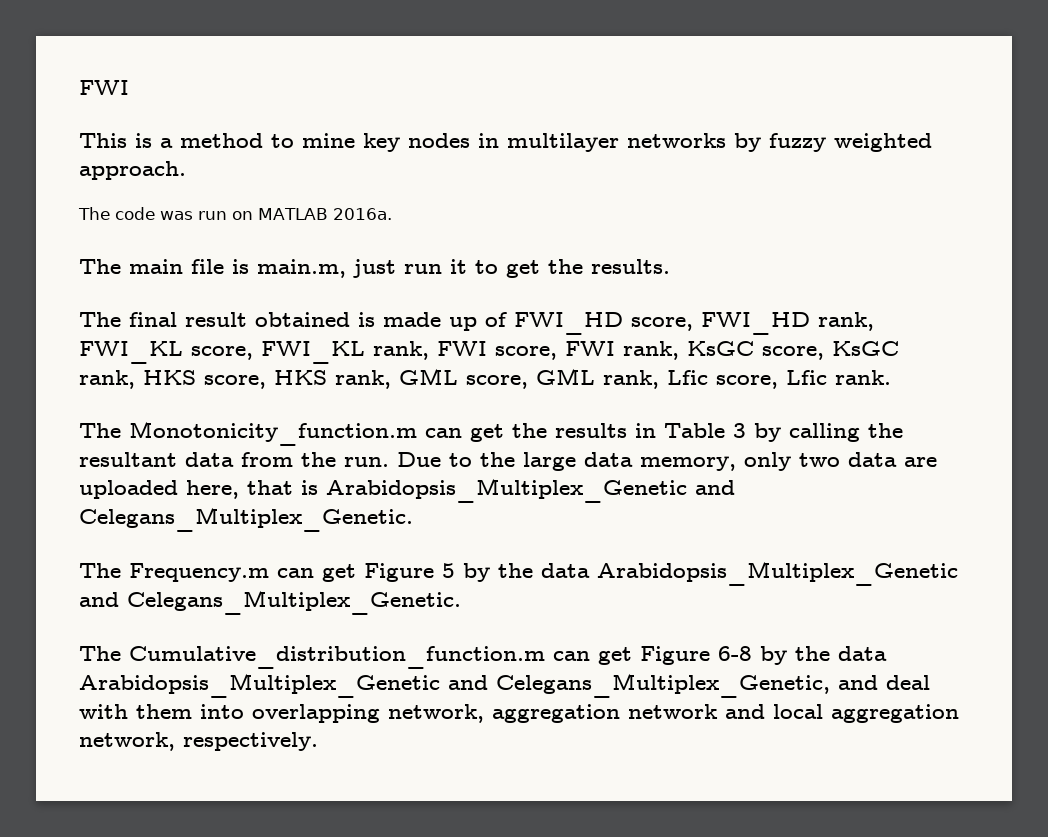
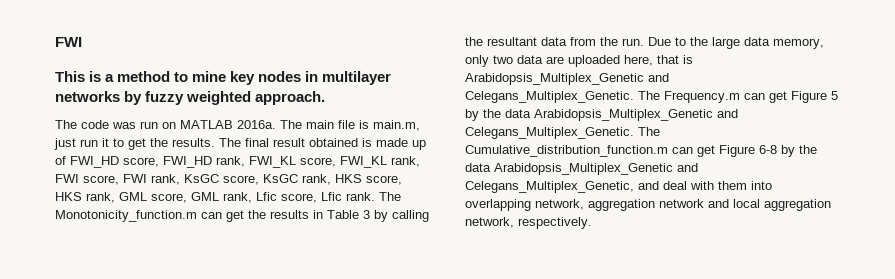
- The code was run on MATLAB 2016a.
- The main file is main.m, just run it to get the results.
- The final result obtained is made up of FWI_HD score, FWI_HD rank, FWI_KL score, FWI_KL rank, FWI score, FWI rank, KsGC score, KsGC rank, HKS score, HKS rank, GML score, GML rank, Lfic score, Lfic rank.
- The Monotonicity_function.m can get the results in Table 3 by calling the resultant data from the run.
+ The code was run on MATLAB 2016a. The main file is main.m, just run it to get the results. The final result obtained is made up of FWI_HD score, FWI_HD rank, FWI_KL score, FWI_KL rank, FWI score, FWI rank, KsGC score, KsGC rank, HKS score, HKS rank, GML score, GML rank, Lfic score, Lfic rank. The Monotonicity_function.m can get the results in Table 3 by calling the resultant data from the run.
- Due to the large data memory, only two data are uploaded here, that is Arabidopsis_Multiplex_Genetic and Celegans_Multiplex_Genetic.
- The Frequency.m can get Figure 5 by the data Arabidopsis_Multiplex_Genetic and Celegans_Multiplex_Genetic.
- The Cumulative_distribution_function.m can get Figure 6-8 by the data Arabidopsis_Multiplex_Genetic and Celegans_Multiplex_Genetic, and deal with them into overlapping network, aggregation network and local aggregation network, respectively.
+ Due to the large data memory, only two data are uploaded here, that is Arabidopsis_Multiplex_Genetic and Celegans_Multiplex_Genetic. The Frequency.m can get Figure 5 by the data Arabidopsis_Multiplex_Genetic and Celegans_Multiplex_Genetic. The Cumulative_distribution_function.m can get Figure 6-8 by the data Arabidopsis_Multiplex_Genetic and Celegans_Multiplex_Genetic, and deal with them into overlapping network, aggregation network and local aggregation network, respectively.

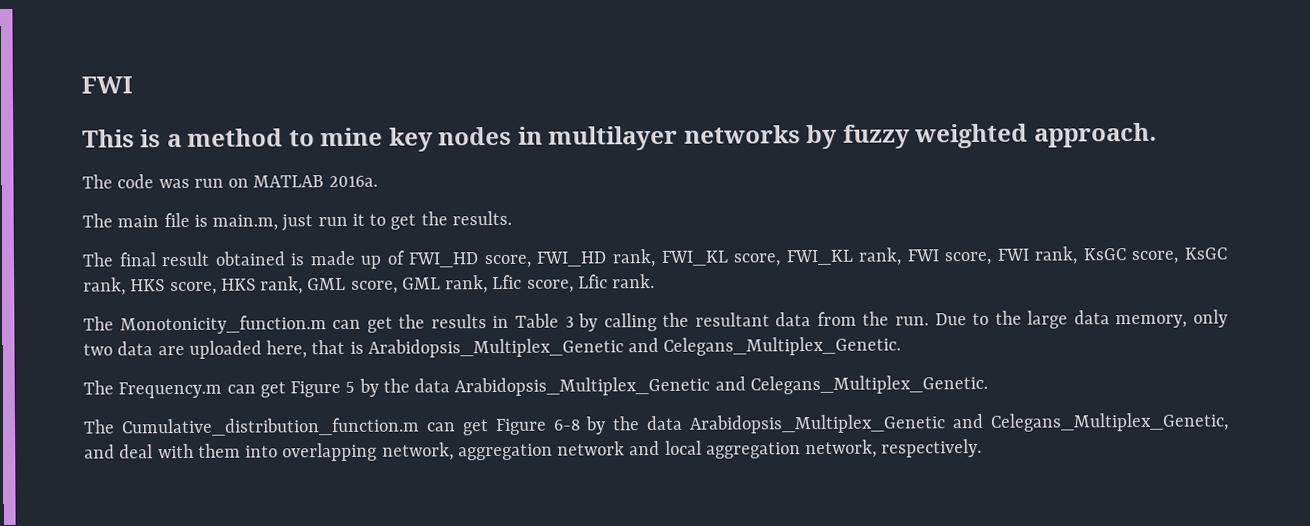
- The code was run on MATLAB 2016a. The main file is main.m, just run it to get the results. The final result obtained is made up of FWI_HD score, FWI_HD rank, FWI_KL score, FWI_KL rank, FWI score, FWI rank, KsGC score, KsGC rank, HKS score, HKS rank, GML score, GML rank, Lfic score, Lfic rank. The Monotonicity_function.m can get the results in Table 3 by calling the resultant data from the run.
+ The code was run on MATLAB 2016a.
+ The main file is main.m, just run it to get the results.
+ The final result obtained is made up of FWI_HD score, FWI_HD rank, FWI_KL score, FWI_KL rank, FWI score, FWI rank, KsGC score, KsGC rank, HKS score, HKS rank, GML score, GML rank, Lfic score, Lfic rank.
+ The Monotonicity_function.m can get the results in Table 3 by calling the resultant data from the run.
- Due to the large data memory, only two data are uploaded here, that is Arabidopsis_Multiplex_Genetic and Celegans_Multiplex_Genetic. The Frequency.m can get Figure 5 by the data Arabidopsis_Multiplex_Genetic and Celegans_Multiplex_Genetic. The Cumulative_distribution_function.m can get Figure 6-8 by the data Arabidopsis_Multiplex_Genetic and Celegans_Multiplex_Genetic, and deal with them into overlapping network, aggregation network and local aggregation network, respectively.
+ Due to the large data memory, only two data are uploaded here, that is Arabidopsis_Multiplex_Genetic and Celegans_Multiplex_Genetic.
+ The Frequency.m can get Figure 5 by the data Arabidopsis_Multiplex_Genetic and Celegans_Multiplex_Genetic.
+ The Cumulative_distribution_function.m can get Figure 6-8 by the data Arabidopsis_Multiplex_Genetic and Celegans_Multiplex_Genetic, and deal with them into overlapping network, aggregation network and local aggregation network, respectively.

